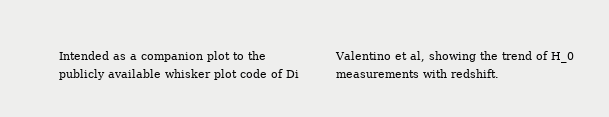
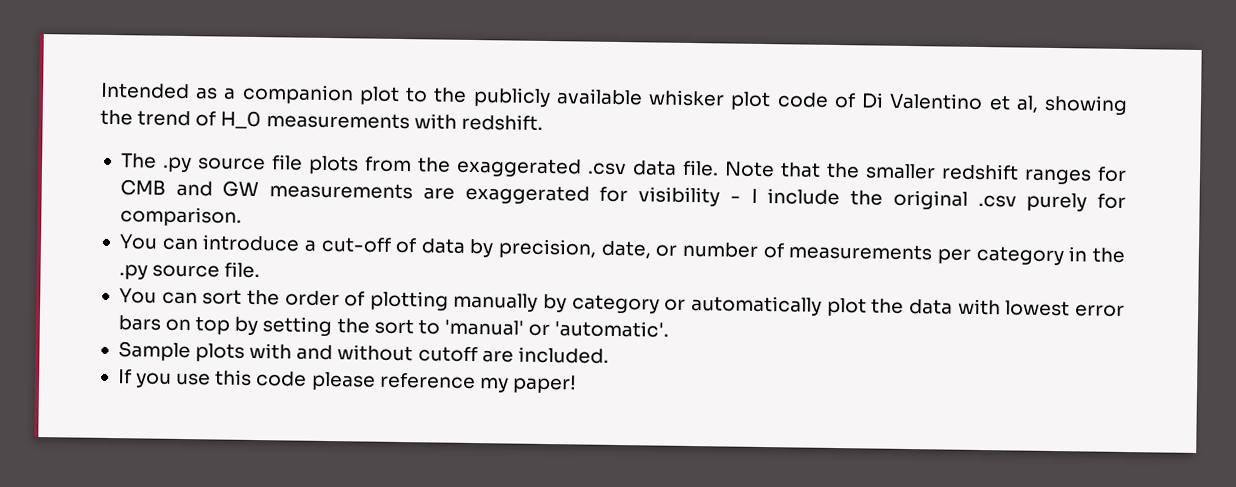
+ The .py source file plots from the exaggerated .csv data file. Note that the smaller redshift ranges for CMB and GW measurements are exaggerated for visibility - I include the original .csv purely for comparison.
+ You can introduce a cut-off of data by precision, date, or number of measurements per category in the .py source file.
+ You can sort the order of plotting manually by category or automatically plot the data with lowest error bars on top by setting the sort to 'manual' or 'automatic'.
+ Sample plots with and without cutoff are included.
+ If you use this code please reference my paper!

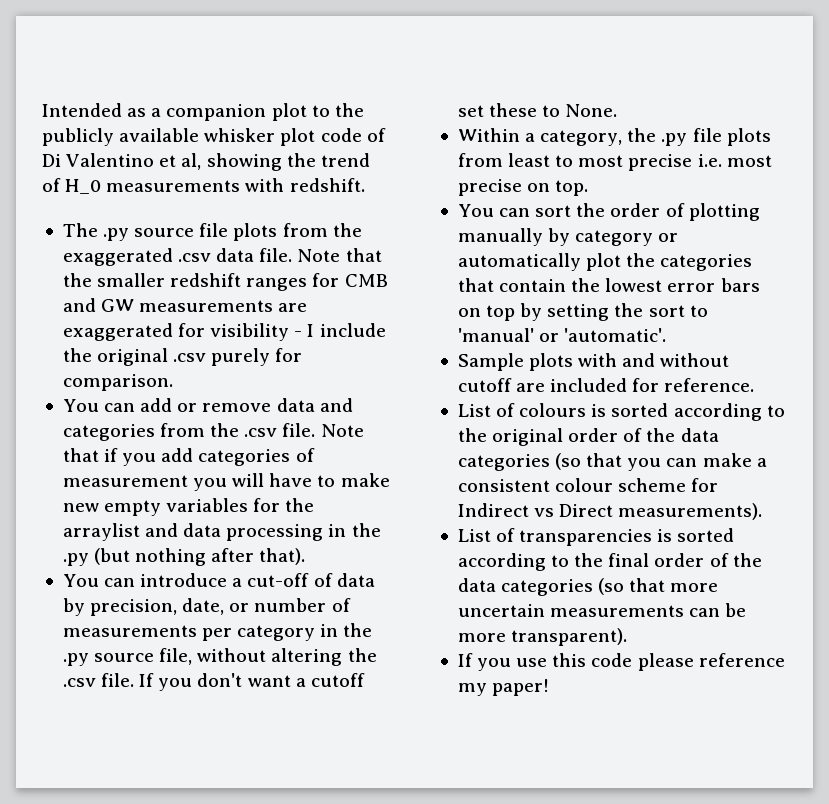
+ You can add or remove data and categories from the .csv file. Note that if you add categories of measurement you will have to make new empty variables for the arraylist and data processing in the .py (but nothing after that).
- You can introduce a cut-off of data by precision, date, or number of measurements per category in the .py source file.
+ You can introduce a cut-off of data by precision, date, or number of measurements per category in the .py source file, without altering the .csv file. If you don't want a cutoff set these to None.
+ Within a category, the .py file plots from least to most precise i.e. most precise on top.
- You can sort the order of plotting manually by category or automatically plot the data with lowest error bars on top by setting the sort to 'manual' or 'automatic'.
+ You can sort the order of plotting manually by category or automatically plot the categories that contain the lowest error bars on top by setting the sort to 'manual' or 'automatic'.
- Sample plots with and without cutoff are included.
+ Sample plots with and without cutoff are included for reference.
+ List of colours is sorted according to the original order of the data categories (so that you can make a consistent colour scheme for Indirect vs Direct measurements).
+ List of transparencies is sorted according to the final order of the data categories (so that more uncertain measurements can be more transparent).

